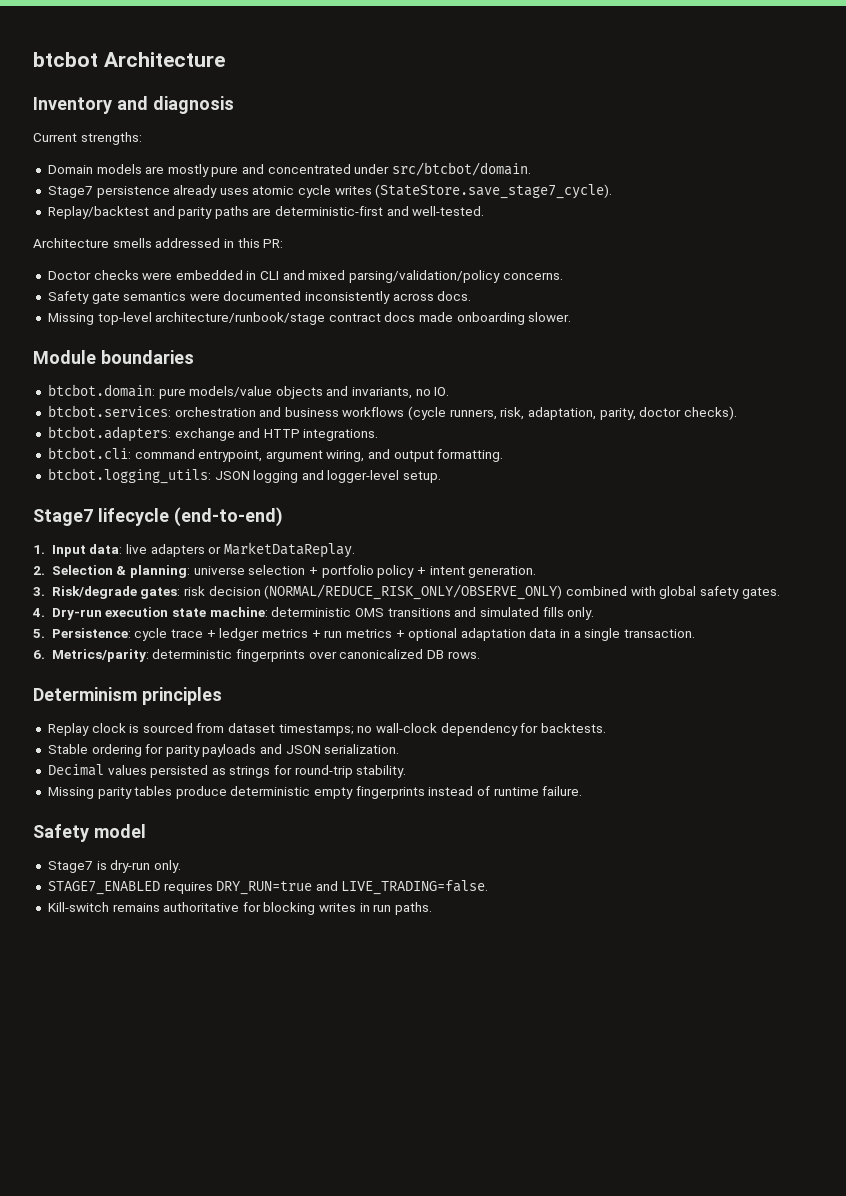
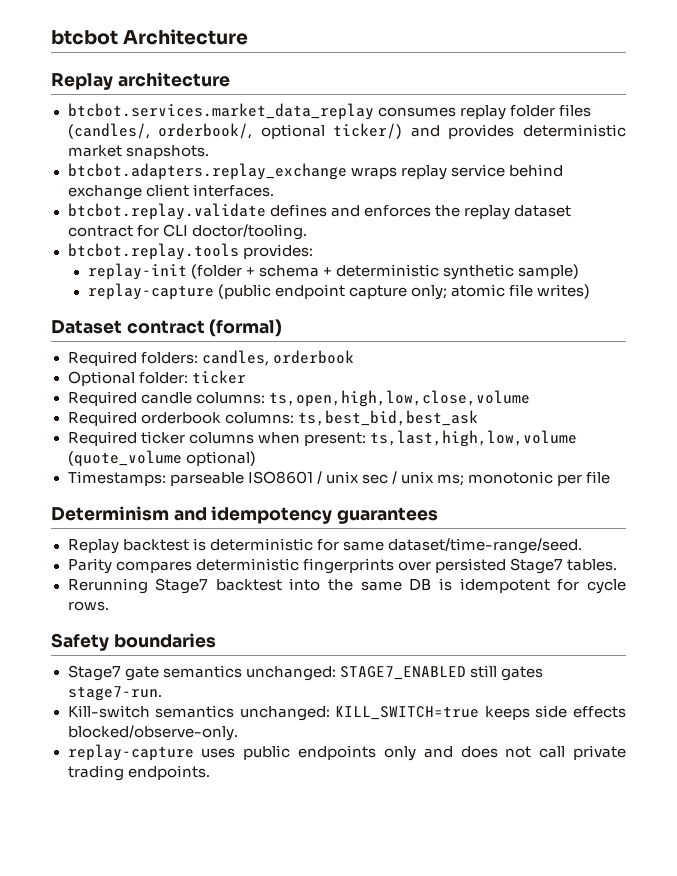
- Inventory and diagnosis
- Current strengths:
- Domain models are mostly pure and concentrated under src/btcbot/domain.
- Stage7 persistence already uses atomic cycle writes (StateStore.save_stage7_cycle).
- Replay/backtest and parity paths are deterministic-first and well-tested.
- Architecture smells addressed in this PR:
- Doctor checks were embedded in CLI and mixed parsing/validation/policy concerns.
- Safety gate semantics were documented inconsistently across docs.
- Missing top-level architecture/runbook/stage contract docs made onboarding slower.
- Module boundaries
- btcbot.domain: pure models/value objects and invariants, no IO.
- btcbot.services: orchestration and business workflows (cycle runners, risk, adaptation, parity, doctor checks).
- btcbot.adapters: exchange and HTTP integrations.
- btcbot.cli: command entrypoint, argument wiring, and output formatting.
- btcbot.logging_utils: JSON logging and logger-level setup.
- Stage7 lifecycle (end-to-end)
- 1. Input data: live adapters or MarketDataReplay.
- 2. Selection & planning: universe selection + portfolio policy + intent generation.
- 3. Risk/degrade gates: risk decision (NORMAL/REDUCE_RISK_ONLY/OBSERVE_ONLY) combined with global safety gates.
- 4. Dry-run execution state machine: deterministic OMS transitions and simulated fills only.
- 5. Persistence: cycle trace + ledger metrics + run metrics + optional adaptation data in a single transaction.
- 6. Metrics/parity: deterministic fingerprints over canonicalized DB rows.
- Determinism principles
- Replay clock is sourced from dataset timestamps; no wall-clock dependency for backtests.
- Stable ordering for parity payloads and JSON serialization.
- Decimal values persisted as strings for round-trip stability.
- Missing parity tables produce deterministic empty fingerprints instead of runtime failure.
- Safety model
- Stage7 is dry-run only.
- STAGE7_ENABLED requires DRY_RUN=true and LIVE_TRADING=false.
- Kill-switch remains authoritative for blocking writes in run paths.
+ Replay architecture
+ btcbot.services.market_data_replay consumes replay folder files (candles/, orderbook/, optional ticker/) and provides deterministic market snapshots.
+ btcbot.adapters.replay_exchange wraps replay service behind exchange client interfaces.
+ btcbot.replay.validate defines and enforces the replay dataset contract for CLI doctor/tooling.
+ btcbot.replay.tools provides:
+ replay-init (folder + schema + deterministic synthetic sample)
+ replay-capture (public endpoint capture only; atomic file writes)
+ Dataset contract (formal)
+ Required folders: candles, orderbook
+ Optional folder: ticker
+ Required candle columns: ts,open,high,low,close,volume
+ Required orderbook columns: ts,best_bid,best_ask
+ Required ticker columns when present: ts,last,high,low,volume (quote_volume optional)
+ Timestamps: parseable ISO8601 / unix sec / unix ms; monotonic per file
+ Determinism and idempotency guarantees
+ Replay backtest is deterministic for same dataset/time-range/seed.
+ Parity compares deterministic fingerprints over persisted Stage7 tables.
+ Rerunning Stage7 backtest into the same DB is idempotent for cycle rows.
+ Safety boundaries
+ Stage7 gate semantics unchanged: STAGE7_ENABLED still gates stage7-run.
+ Kill-switch semantics unchanged: KILL_SWITCH=true keeps side effects blocked/observe-only.
+ replay-capture uses public endpoints only and does not call private trading endpoints.

